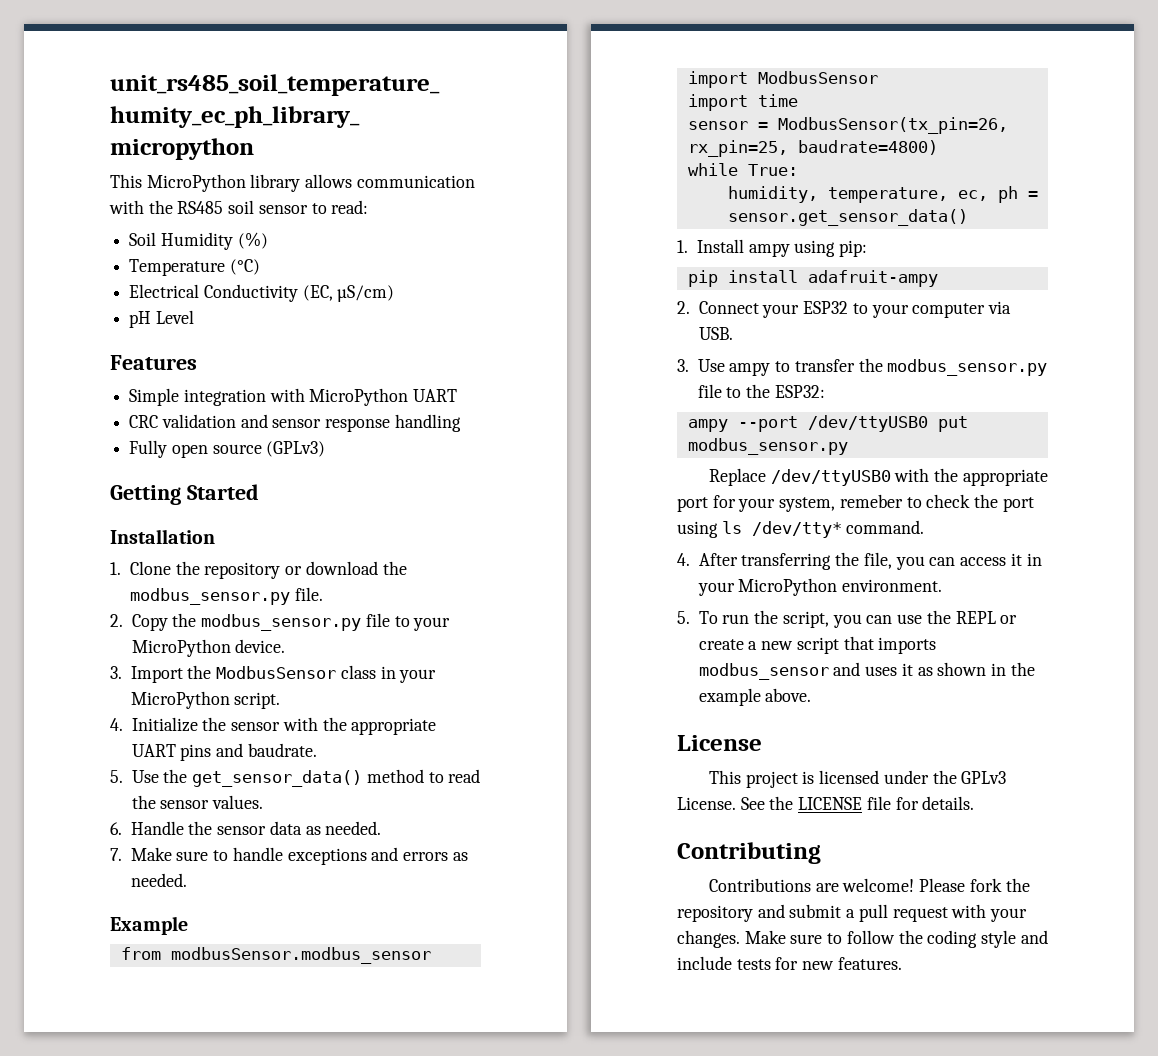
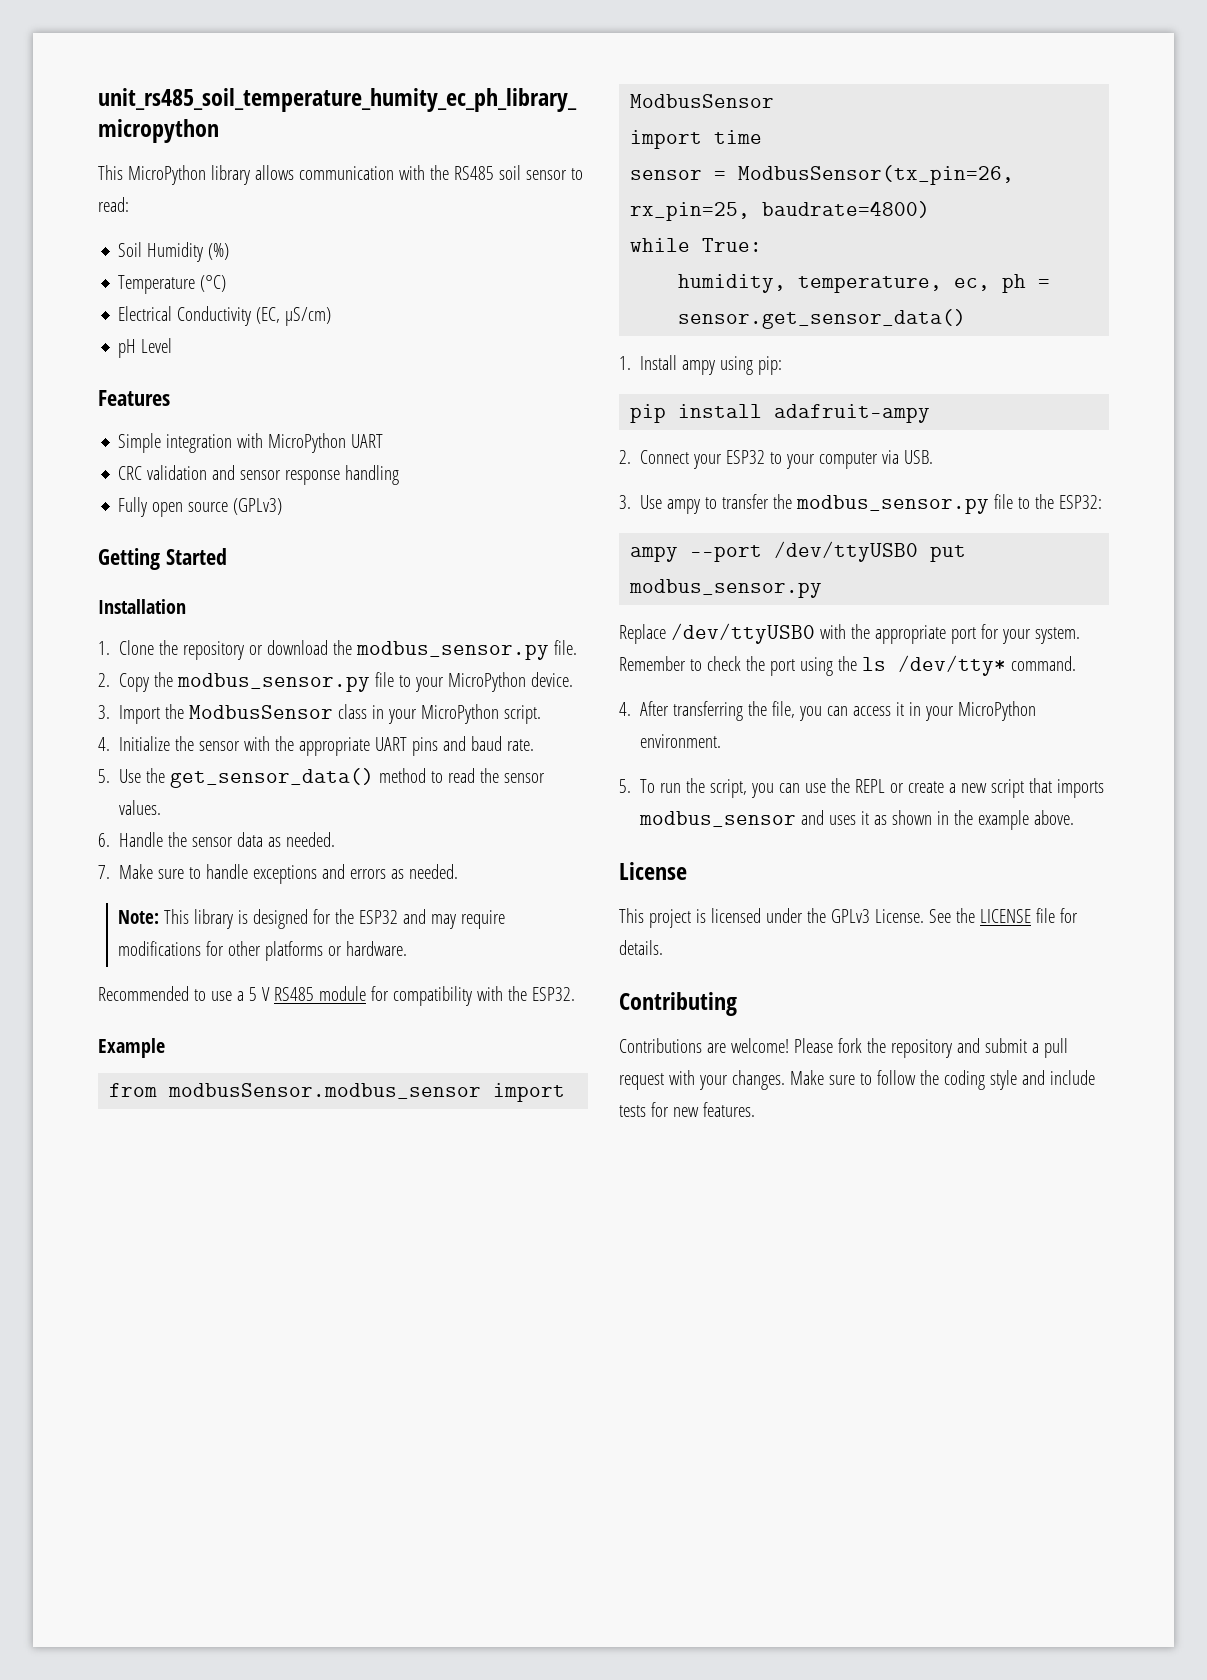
- 4. Initialize the sensor with the appropriate UART pins and baudrate.
+ 4. Initialize the sensor with the appropriate UART pins and baud rate.
+ Note: This library is designed for the ESP32 and may require modifications for other platforms or hardware.
+ Recommended to use a 5 V RS485 module for compatibility with the ESP32.
- Replace /dev/ttyUSB0 with the appropriate port for your system, remeber to check the port using ls /dev/tty* command.
+ Replace /dev/ttyUSB0 with the appropriate port for your system. Remember to check the port using the ls /dev/tty* command.

